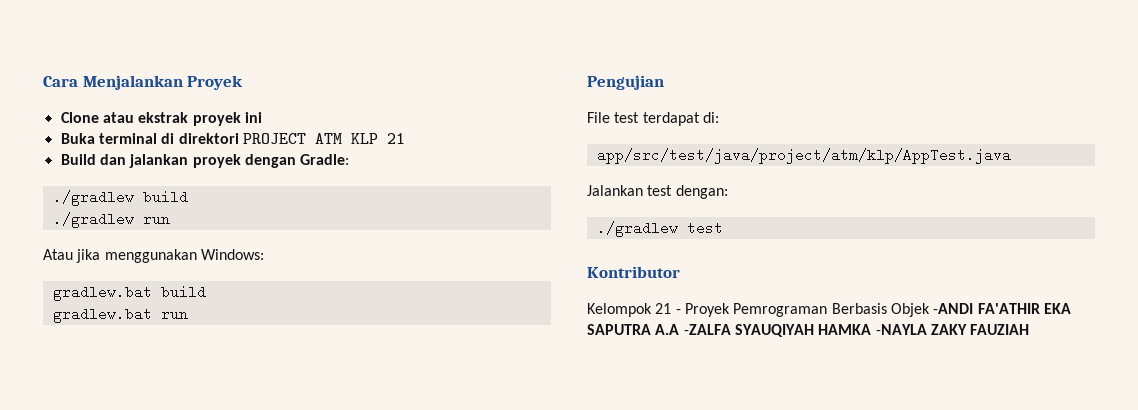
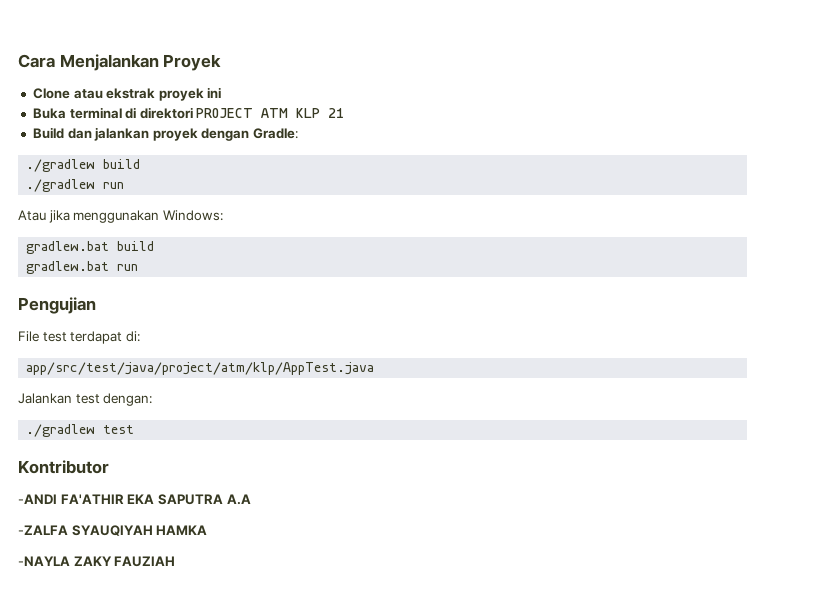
- Kelompok 21 - Proyek Pemrograman Berbasis Objek -ANDI FA'ATHIR EKA SAPUTRA A.A -ZALFA SYAUQIYAH HAMKA -NAYLA ZAKY FAUZIAH
+ -ANDI FA'ATHIR EKA SAPUTRA A.A
+ -ZALFA SYAUQIYAH HAMKA
+ -NAYLA ZAKY FAUZIAH

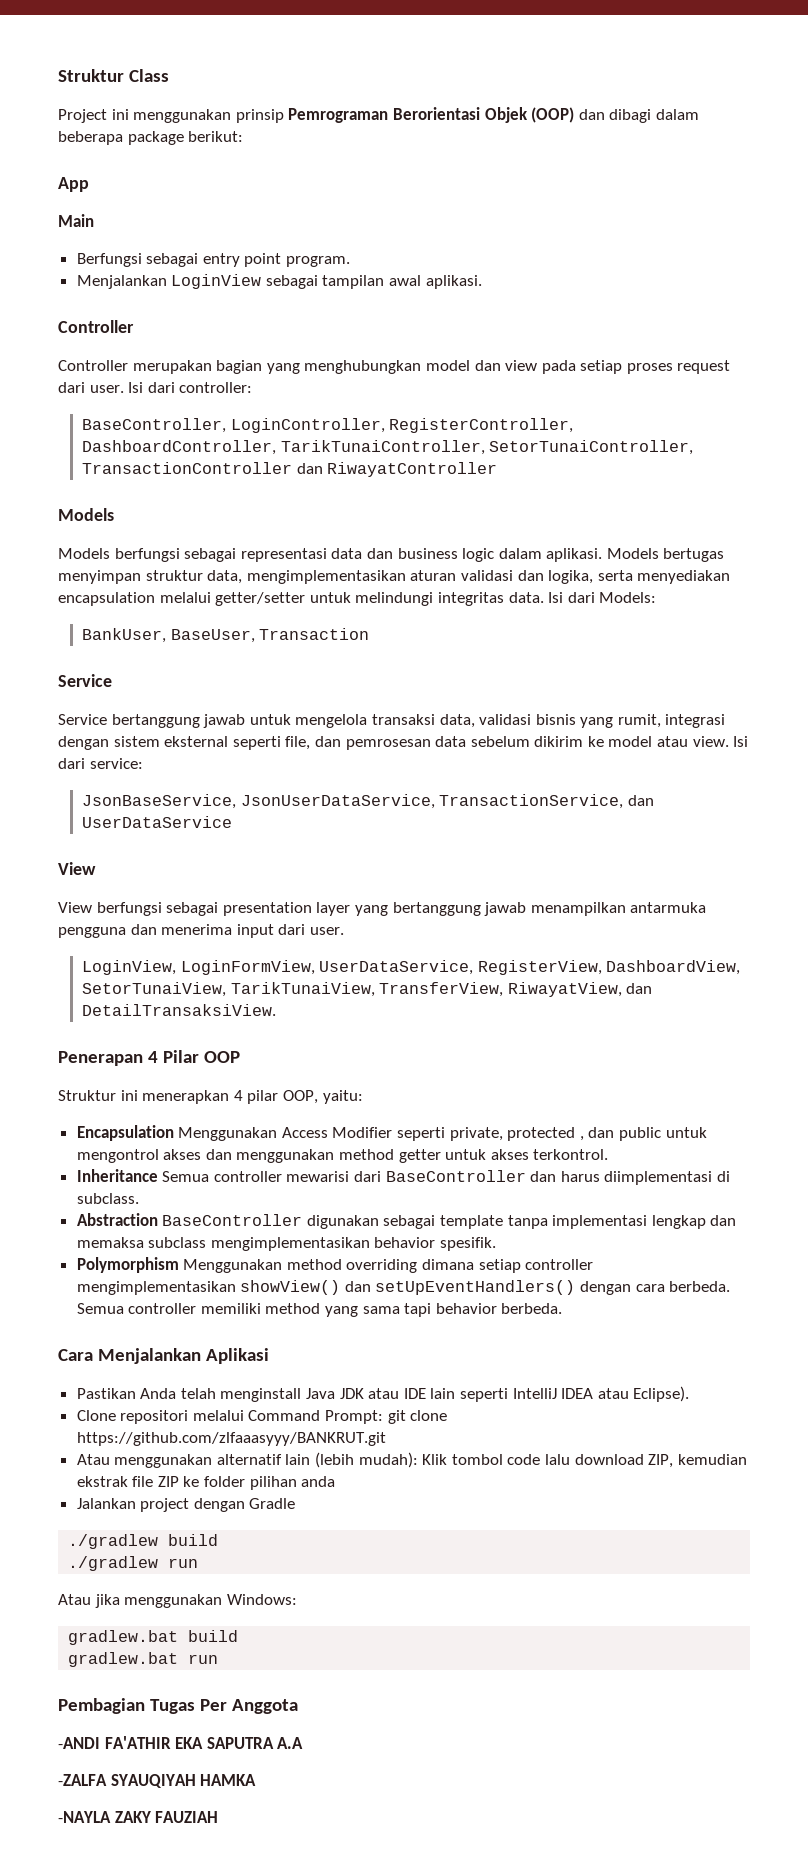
- Cara Menjalankan Proyek
- Clone atau ekstrak proyek ini
- Buka terminal di direktori PROJECT ATM KLP 21
- Build dan jalankan proyek dengan Gradle:
+ Struktur Class
+ Project ini menggunakan prinsip Pemrograman Berorientasi Objek (OOP) dan dibagi dalam beberapa package berikut:
+ App
+ Main
+ Berfungsi sebagai entry point program.
+ Menjalankan LoginView sebagai tampilan awal aplikasi.
+ Controller
+ Controller merupakan bagian yang menghubungkan model dan view pada setiap proses request dari user. Isi dari controller:
+ BaseController, LoginController, RegisterController, DashboardController, TarikTunaiController, SetorTunaiController, TransactionController dan RiwayatController
+ Models
+ Models berfungsi sebagai representasi data dan business logic dalam aplikasi. Models bertugas menyimpan struktur data, mengimplementasikan aturan validasi dan logika, serta menyediakan encapsulation melalui getter/setter untuk melindungi integritas data. Isi dari Models:
+ BankUser, BaseUser, Transaction
+ Service
+ Service bertanggung jawab untuk mengelola transaksi data, validasi bisnis yang rumit, integrasi dengan sistem eksternal seperti file, dan pemrosesan data sebelum dikirim ke model atau view. Isi dari service:
+ JsonBaseService, JsonUserDataService, TransactionService, dan UserDataService
+ View
+ View berfungsi sebagai presentation layer yang bertanggung jawab menampilkan antarmuka pengguna dan menerima input dari user.
+ LoginView, LoginFormView, UserDataService, RegisterView, DashboardView, SetorTunaiView, TarikTunaiView, TransferView, RiwayatView, dan DetailTransaksiView.
+ Penerapan 4 Pilar OOP
+ Struktur ini menerapkan 4 pilar OOP, yaitu:
+ Encapsulation Menggunakan Access Modifier seperti private, protected , dan public untuk mengontrol akses dan menggunakan method getter untuk akses terkontrol.
+ Inheritance Semua controller mewarisi dari BaseController dan harus diimplementasi di subclass.
+ Abstraction BaseController digunakan sebagai template tanpa implementasi lengkap dan memaksa subclass mengimplementasikan behavior spesifik.
+ Polymorphism Menggunakan method overriding dimana setiap controller mengimplementasikan showView() dan setUpEventHandlers() dengan cara berbeda. Semua controller memiliki method yang sama tapi behavior berbeda.
+ Cara Menjalankan Aplikasi
+ Pastikan Anda telah menginstall Java JDK atau IDE lain seperti IntelliJ IDEA atau Eclipse).
+ Clone repositori melalui Command Prompt: git clone https://github.com/zlfaaasyyy/BANKRUT.git
+ Atau menggunakan alternatif lain (lebih mudah): Klik tombol code lalu download ZIP, kemudian ekstrak file ZIP ke folder pilihan anda
+ Jalankan project dengan Gradle
- Pengujian
- File test terdapat di:
- app/src/test/java/project/atm/klp/AppTest.java
- Jalankan test dengan:
- ./gradlew test
- Kontributor
+ Pembagian Tugas Per Anggota

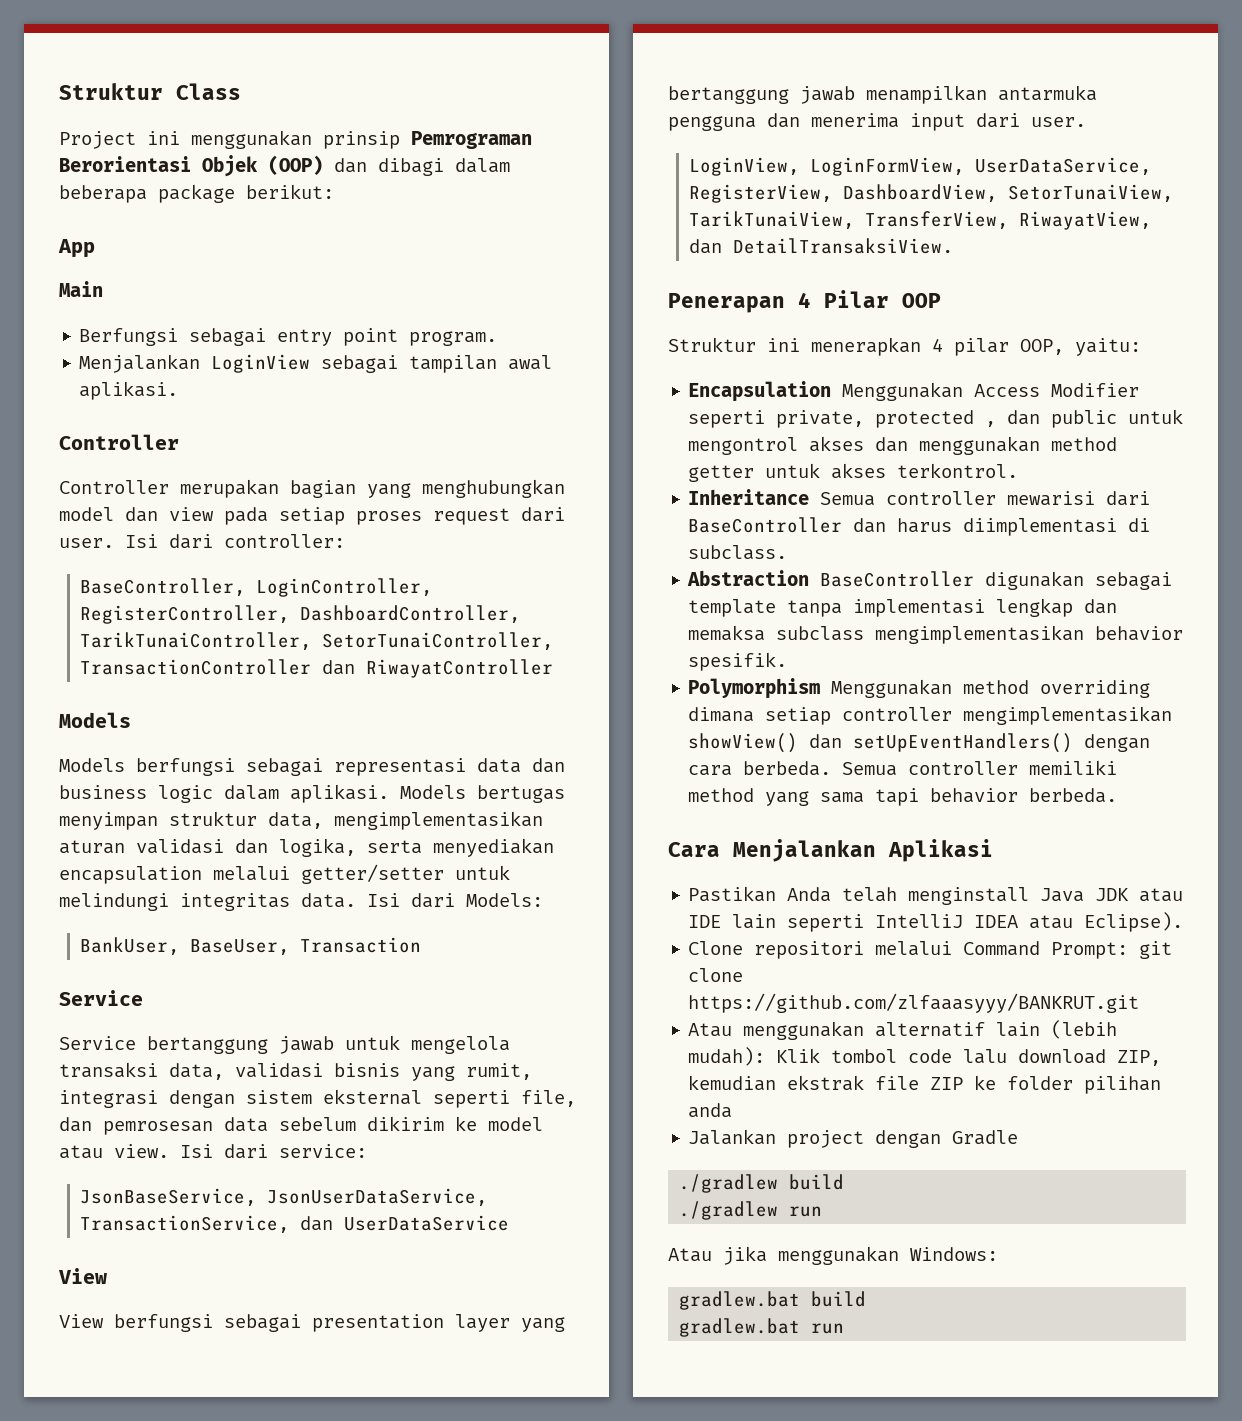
- Pembagian Tugas Per Anggota
- -ANDI FA'ATHIR EKA SAPUTRA A.A
- -ZALFA SYAUQIYAH HAMKA
- -NAYLA ZAKY FAUZIAH

